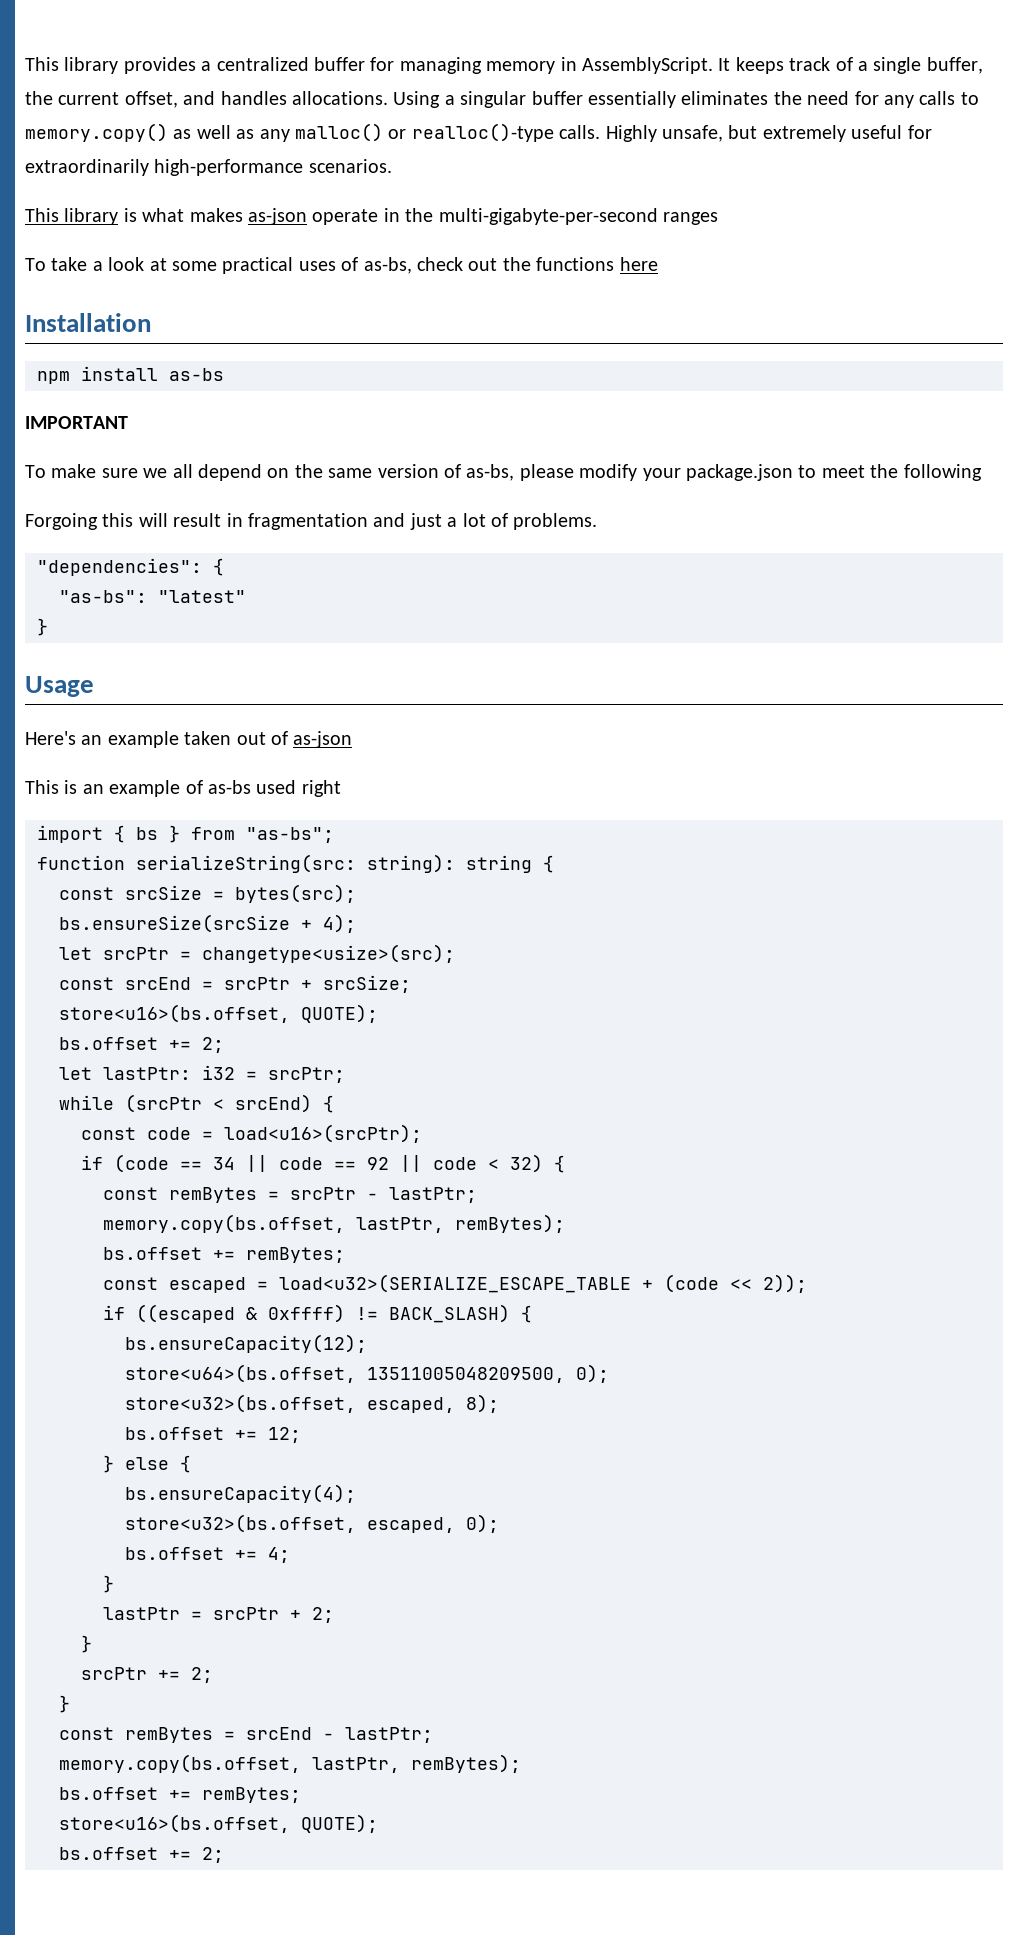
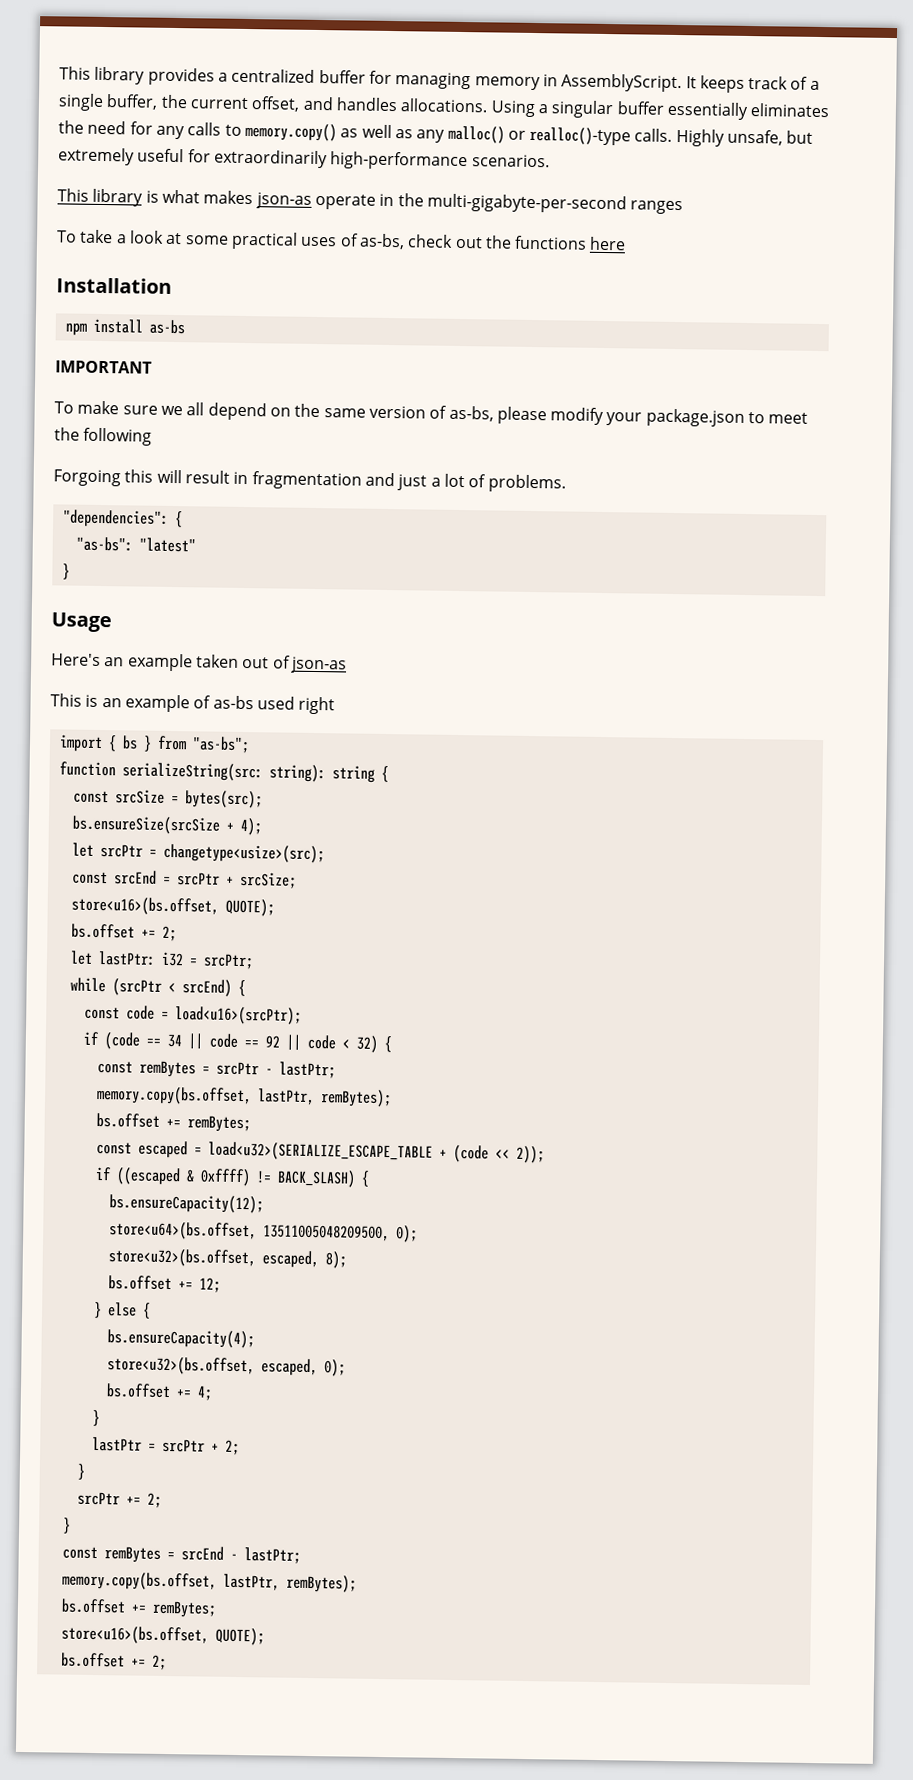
- This library is what makes as-json operate in the multi-gigabyte-per-second ranges
+ This library is what makes json-as operate in the multi-gigabyte-per-second ranges
- Here's an example taken out of as-json
+ Here's an example taken out of json-as

